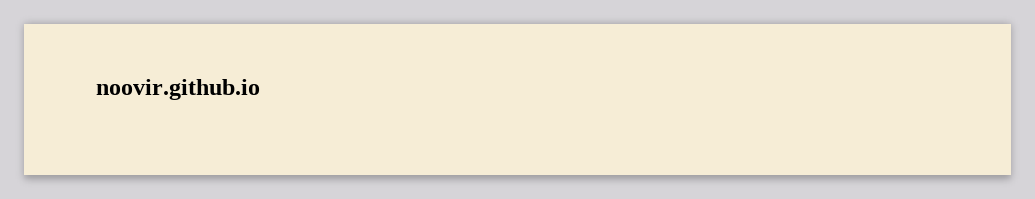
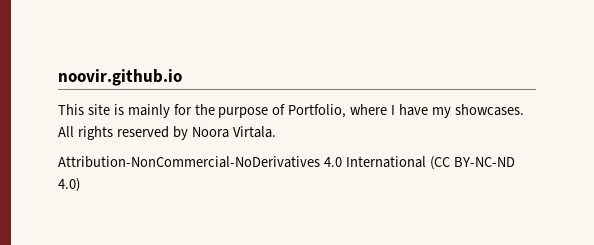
+ This site is mainly for the purpose of Portfolio, where I have my showcases. All rights reserved by Noora Virtala.
+ Attribution-NonCommercial-NoDerivatives 4.0 International (CC BY-NC-ND 4.0)

